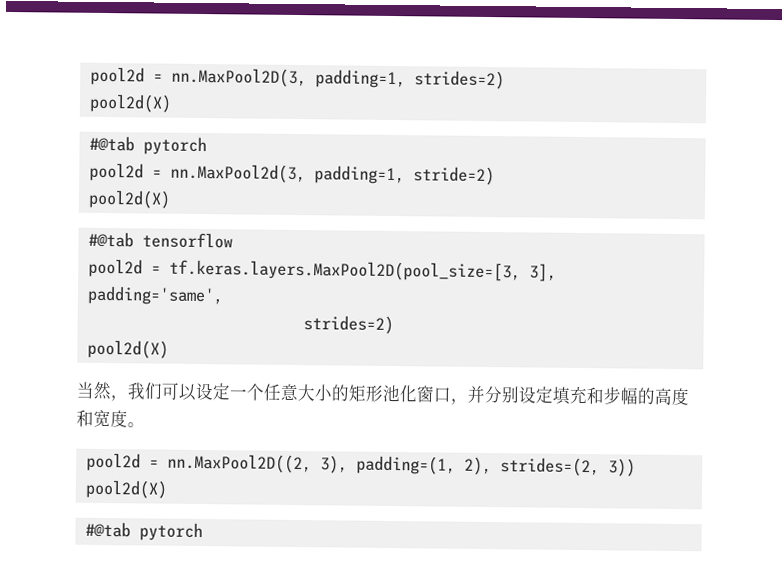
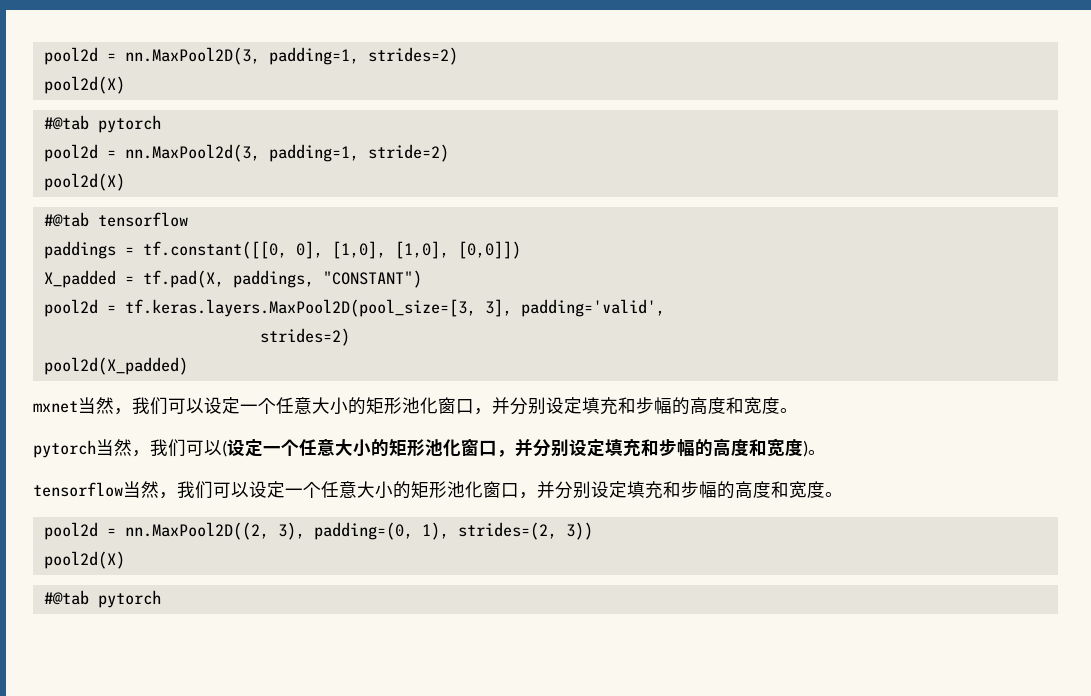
+ paddings = tf.constant([[0, 0], [1,0], [1,0], [0,0]])
+ X_padded = tf.pad(X, paddings, "CONSTANT")
- pool2d = tf.keras.layers.MaxPool2D(pool_size=[3, 3], padding='same',
+ pool2d = tf.keras.layers.MaxPool2D(pool_size=[3, 3], padding='valid',
  strides=2)
- pool2d(X)
- 当然，我们可以设定一个任意大小的矩形池化窗口，并分别设定填充和步幅的高度和宽度。
+ pool2d(X_padded)
+ mxnet当然，我们可以设定一个任意大小的矩形池化窗口，并分别设定填充和步幅的高度和宽度。
+ pytorch当然，我们可以(设定一个任意大小的矩形池化窗口，并分别设定填充和步幅的高度和宽度)。
+ tensorflow当然，我们可以设定一个任意大小的矩形池化窗口，并分别设定填充和步幅的高度和宽度。
- pool2d = nn.MaxPool2D((2, 3), padding=(1, 2), strides=(2, 3))
+ pool2d = nn.MaxPool2D((2, 3), padding=(0, 1), strides=(2, 3))

